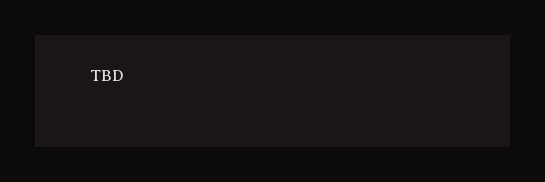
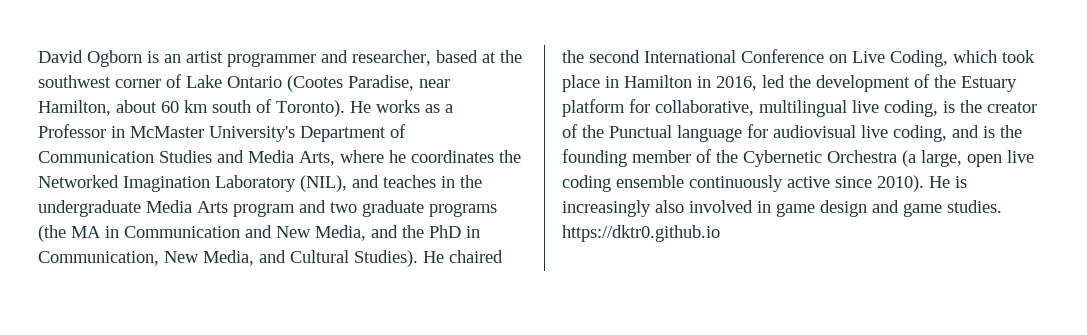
- TBD
+ David Ogborn is an artist programmer and researcher, based at the southwest corner of Lake Ontario (Cootes Paradise, near Hamilton, about 60 km south of Toronto). He works as a Professor in McMaster University's Department of Communication Studies and Media Arts, where he coordinates the Networked Imagination Laboratory (NIL), and teaches in the undergraduate Media Arts program and two graduate programs (the MA in Communication and New Media, and the PhD in Communication, New Media, and Cultural Studies). He chaired the second International Conference on Live Coding, which took place in Hamilton in 2016, led the development of the Estuary platform for collaborative, multilingual live coding, is the creator of the Punctual language for audiovisual live coding, and is the founding member of the Cybernetic Orchestra (a large, open live coding ensemble continuously active since 2010). He is increasingly also involved in game design and game studies. https://dktr0.github.io

